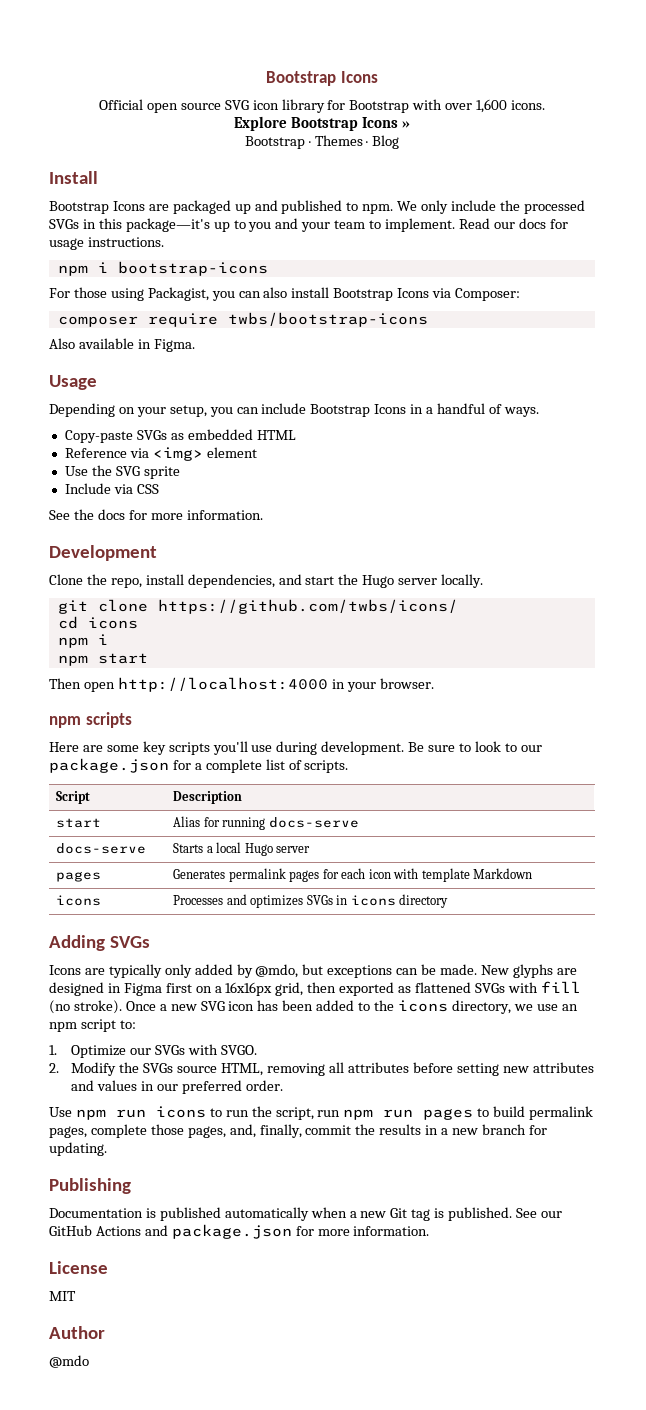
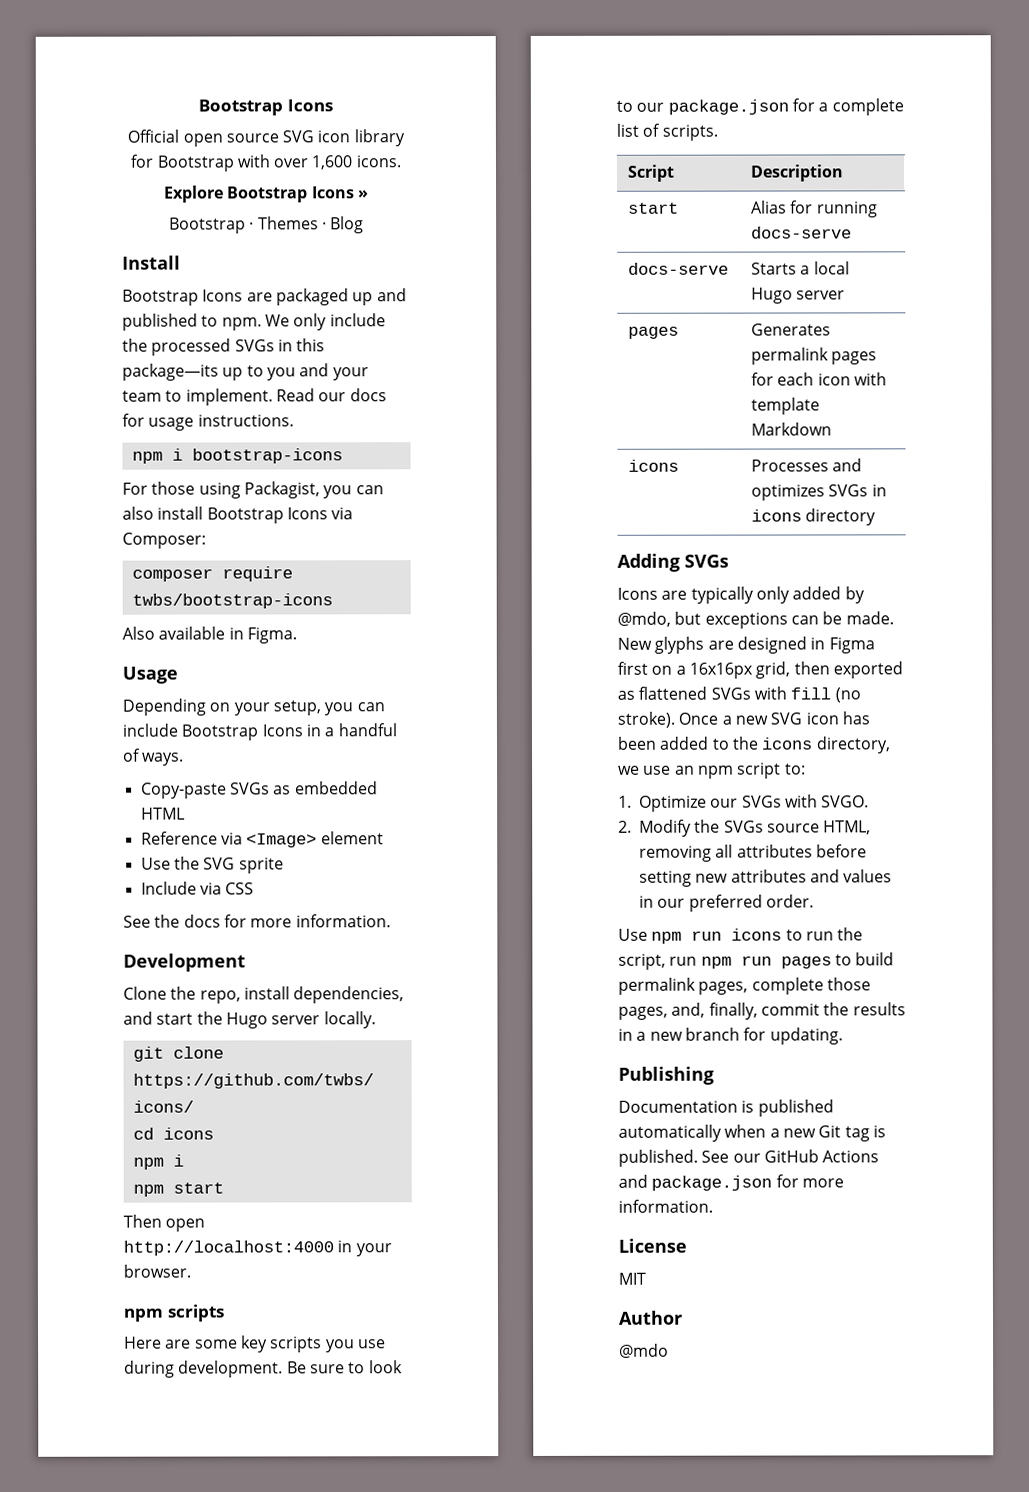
- We only include the processed SVGs in this package—it's up to you and your team to implement.
+ We only include the processed SVGs in this package—its up to you and your team to implement.
- Reference via <img> element
+ Reference via <Image> element
- Here are some key scripts you'll use during development.
+ Here are some key scripts you use during development.

